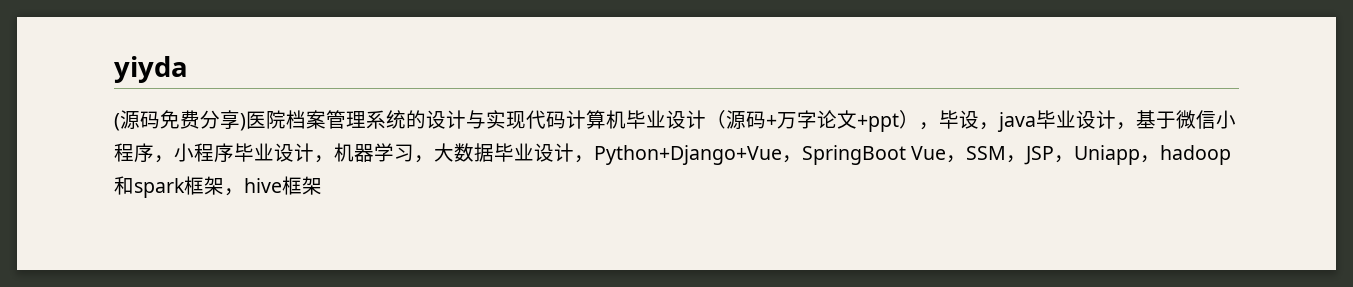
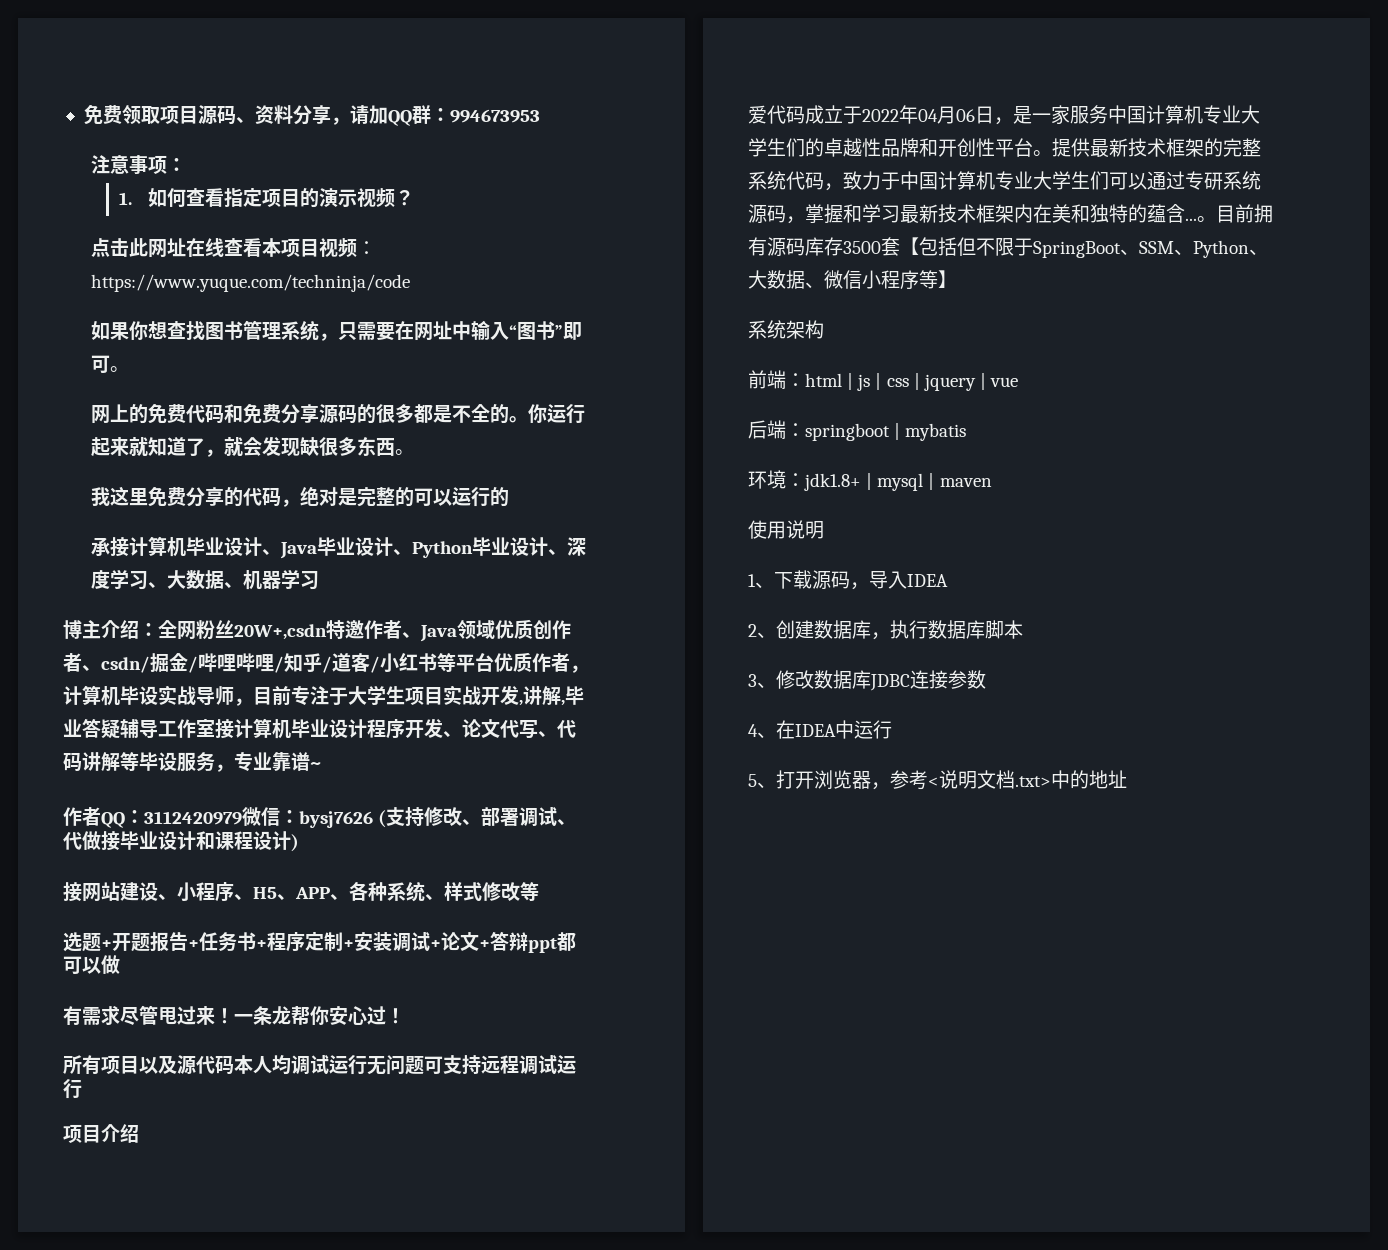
- yiyda
- (源码免费分享)医院档案管理系统的设计与实现代码计算机毕业设计（源码+万字论文+ppt），毕设，java毕业设计，基于微信小程序，小程序毕业设计，机器学习，大数据毕业设计，Python+Django+Vue，SpringBoot Vue，SSM，JSP，Uniapp，hadoop和spark框架，hive框架
+ 免费领取项目源码、资料分享，请加QQ群：994673953
+ 注意事项：
+ 1.如何查看指定项目的演示视频？
+ 点击此网址在线查看本项目视频：https://www.yuque.com/techninja/code
+ 如果你想查找图书管理系统，只需要在网址中输入“图书”即可。
+ 网上的免费代码和免费分享源码的很多都是不全的。你运行起来就知道了，就会发现缺很多东西。
+ 我这里免费分享的代码，绝对是完整的可以运行的
+ 承接计算机毕业设计、Java毕业设计、Python毕业设计、深度学习、大数据、机器学习
+ 博主介绍：全网粉丝20W+,csdn特邀作者、Java领域优质创作者、csdn/掘金/哔哩哔哩/知乎/道客/小红书等平台优质作者，计算机毕设实战导师，目前专注于大学生项目实战开发,讲解,毕业答疑辅导工作室接计算机毕业设计程序开发、论文代写、代码讲解等毕设服务，专业靠谱~
+ 作者QQ：3112420979微信：bysj7626 (支持修改、部署调试、代做接毕业设计和课程设计)
+ 接网站建设、小程序、H5、APP、各种系统、样式修改等
+ 选题+开题报告+任务书+程序定制+安装调试+论文+答辩ppt都可以做
+ 有需求尽管甩过来！一条龙帮你安心过！
+ 所有项目以及源代码本人均调试运行无问题可支持远程调试运行
+ 项目介绍
+ 爱代码成立于2022年04月06日，是一家服务中国计算机专业大学生们的卓越性品牌和开创性平台。提供最新技术框架的完整系统代码，致力于中国计算机专业大学生们可以通过专研系统源码，掌握和学习最新技术框架内在美和独特的蕴含...。目前拥有源码库存3500套【包括但不限于SpringBoot、SSM、Python、大数据、微信小程序等】
+ 系统架构
+ 前端：html | js | css | jquery | vue
+ 后端：springboot | mybatis
+ 环境：jdk1.8+ | mysql | maven
+ 使用说明
+ 1、下载源码，导入IDEA
+ 2、创建数据库，执行数据库脚本
+ 3、修改数据库JDBC连接参数
+ 4、在IDEA中运行
+ 5、打开浏览器，参考<说明文档.txt>中的地址

